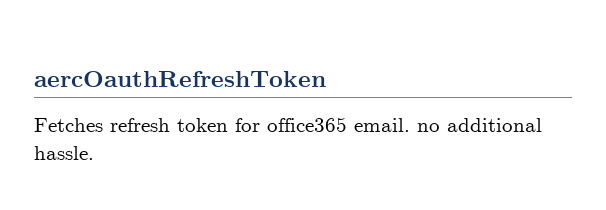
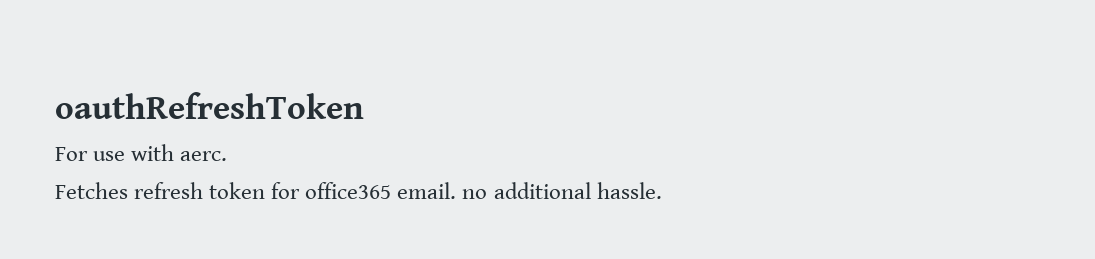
- aercOauthRefreshToken
+ oauthRefreshToken
+ For use with aerc.

